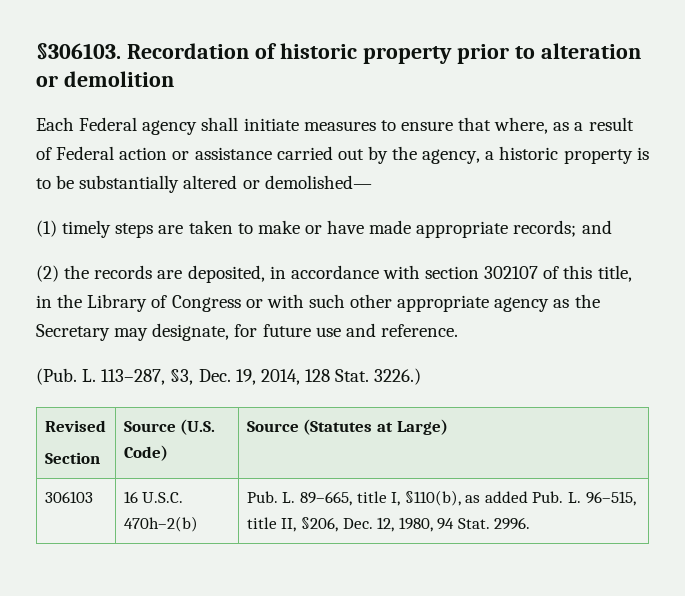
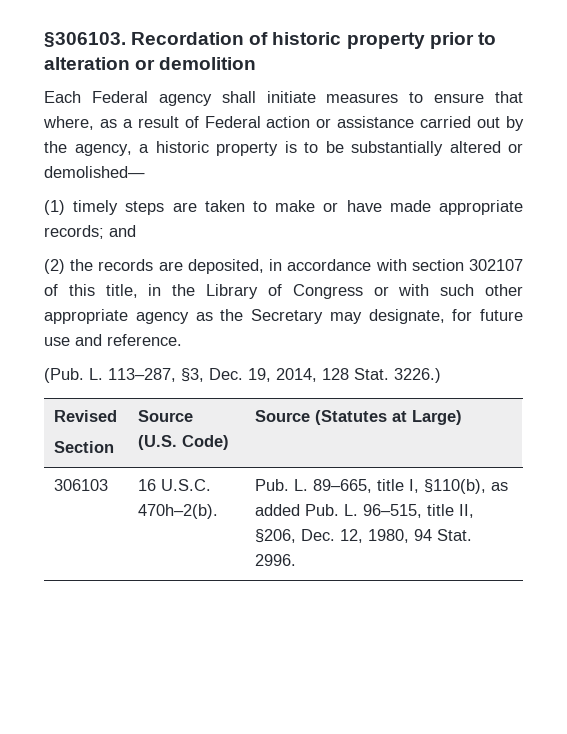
- 306103 | 16 U.S.C. 470h–2(b) | Pub. L. 89–665, title I, §110(b), as added Pub. L. 96–515, title II, §206, Dec. 12, 1980, 94 Stat. 2996.
+ 306103 | 16 U.S.C. 470h–2(b). | Pub. L. 89–665, title I, §110(b), as added Pub. L. 96–515, title II, §206, Dec. 12, 1980, 94 Stat. 2996.

